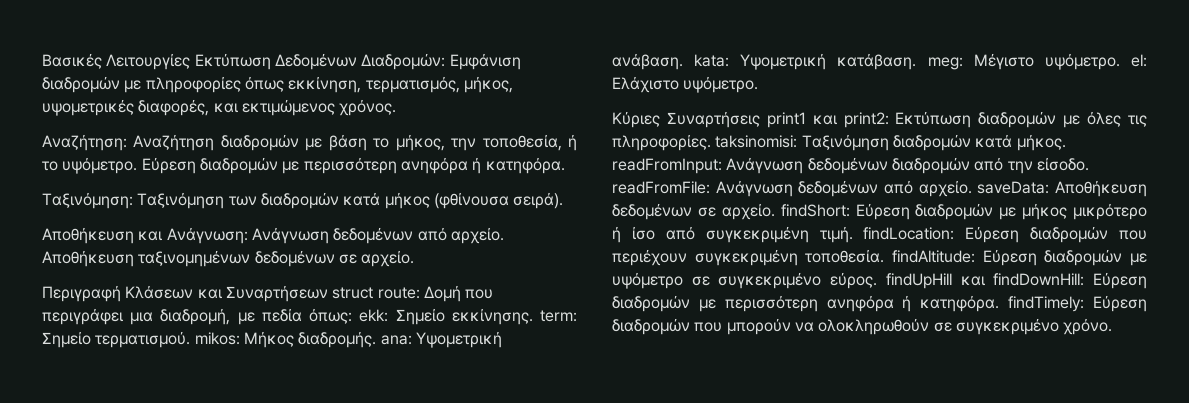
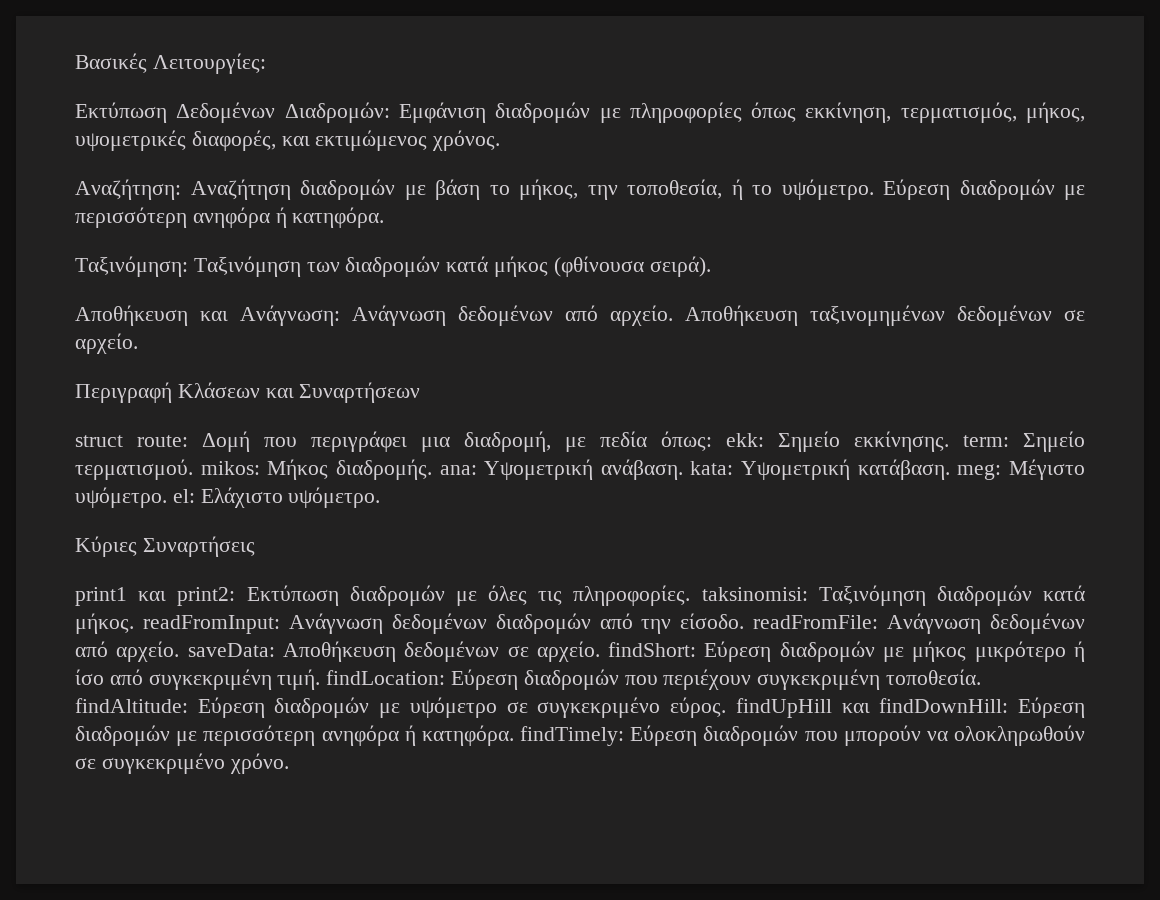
- Βασικές Λειτουργίες Εκτύπωση Δεδομένων Διαδρομών: Εμφάνιση διαδρομών με πληροφορίες όπως εκκίνηση, τερματισμός, μήκος, υψομετρικές διαφορές, και εκτιμώμενος χρόνος.
+ Βασικές Λειτουργίες:
+ Εκτύπωση Δεδομένων Διαδρομών: Εμφάνιση διαδρομών με πληροφορίες όπως εκκίνηση, τερματισμός, μήκος, υψομετρικές διαφορές, και εκτιμώμενος χρόνος.
- Περιγραφή Κλάσεων και Συναρτήσεων struct route: Δομή που περιγράφει μια διαδρομή, με πεδία όπως: ekk: Σημείο εκκίνησης. term: Σημείο τερματισμού. mikos: Μήκος διαδρομής. ana: Υψομετρική ανάβαση. kata: Υψομετρική κατάβαση. meg: Μέγιστο υψόμετρο. el: Ελάχιστο υψόμετρο.
+ Περιγραφή Κλάσεων και Συναρτήσεων
+ struct route: Δομή που περιγράφει μια διαδρομή, με πεδία όπως: ekk: Σημείο εκκίνησης. term: Σημείο τερματισμού. mikos: Μήκος διαδρομής. ana: Υψομετρική ανάβαση. kata: Υψομετρική κατάβαση. meg: Μέγιστο υψόμετρο. el: Ελάχιστο υψόμετρο.
- Κύριες Συναρτήσεις print1 και print2:
+ Κύριες Συναρτήσεις
+ print1 και print2:

